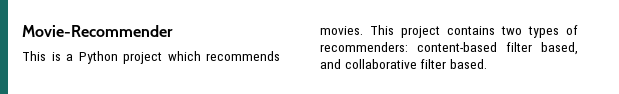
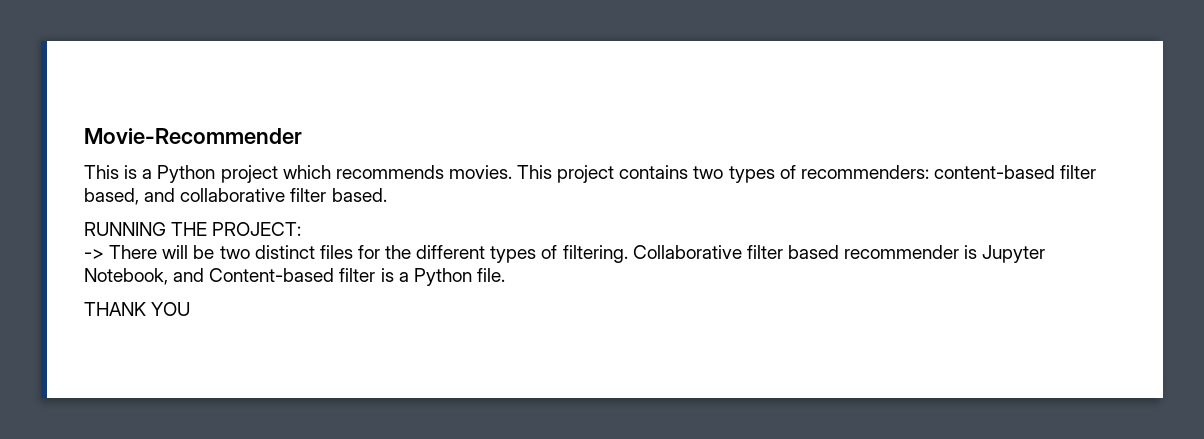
+ RUNNING THE PROJECT:
+ -> There will be two distinct files for the different types of filtering. Collaborative filter based recommender is Jupyter Notebook, and Content-based filter is a Python file.
+ THANK YOU

